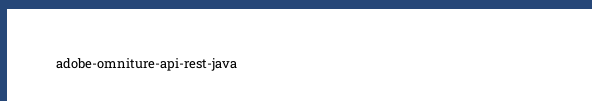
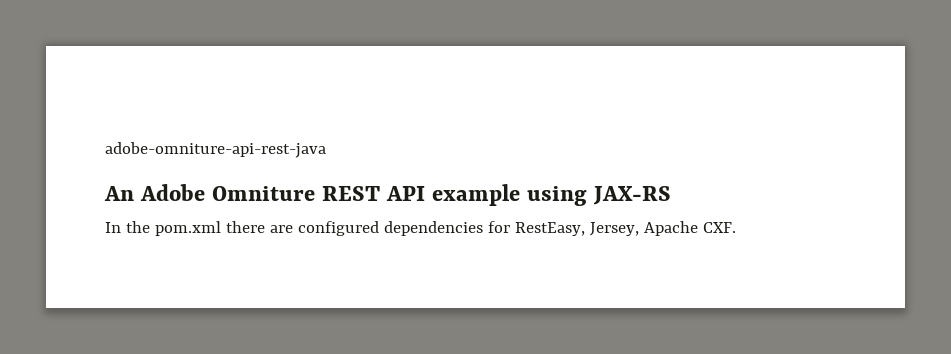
+ An Adobe Omniture REST API example using JAX-RS
+ In the pom.xml there are configured dependencies for RestEasy, Jersey, Apache CXF.

